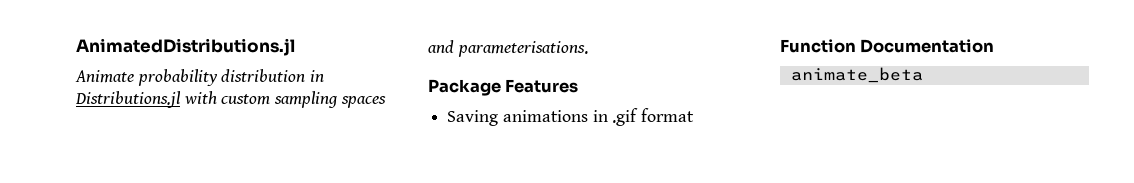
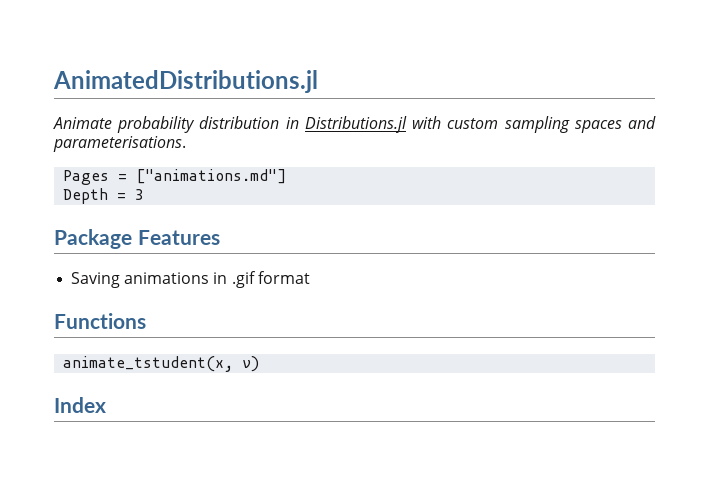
+ Pages = ["animations.md"]
+ Depth = 3
- Function Documentation
- animate_beta
+ Functions
+ animate_tstudent(x, ν)
+ Index

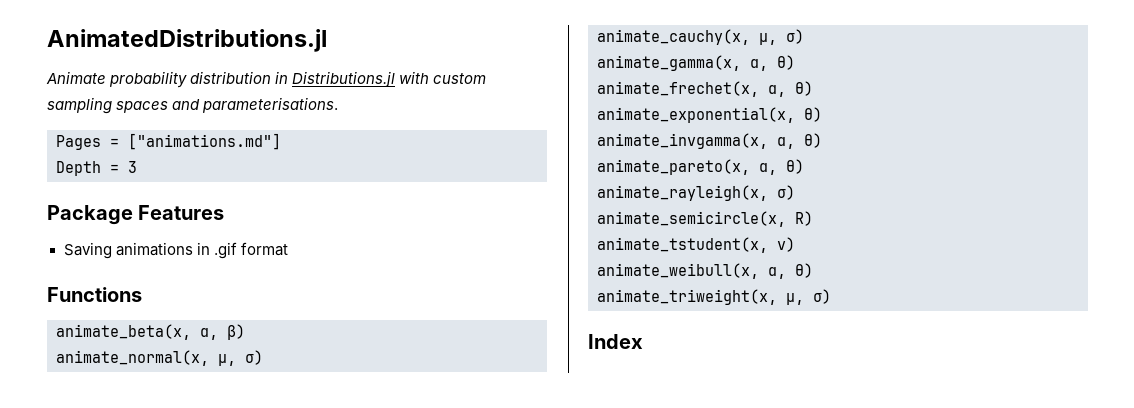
+ animate_beta(x, α, β)
+ animate_normal(x, μ, σ)
+ animate_cauchy(x, μ, σ)
+ animate_gamma(x, α, θ)
+ animate_frechet(x, α, θ)
+ animate_exponential(x, θ)
+ animate_invgamma(x, α, θ)
+ animate_pareto(x, α, θ)
+ animate_rayleigh(x, σ)
+ animate_semicircle(x, R)
  animate_tstudent(x, ν)
+ animate_weibull(x, α, θ)
+ animate_triweight(x, μ, σ)

